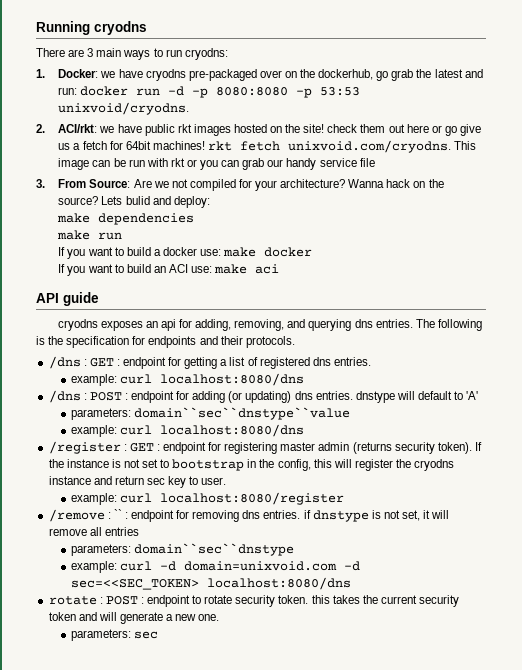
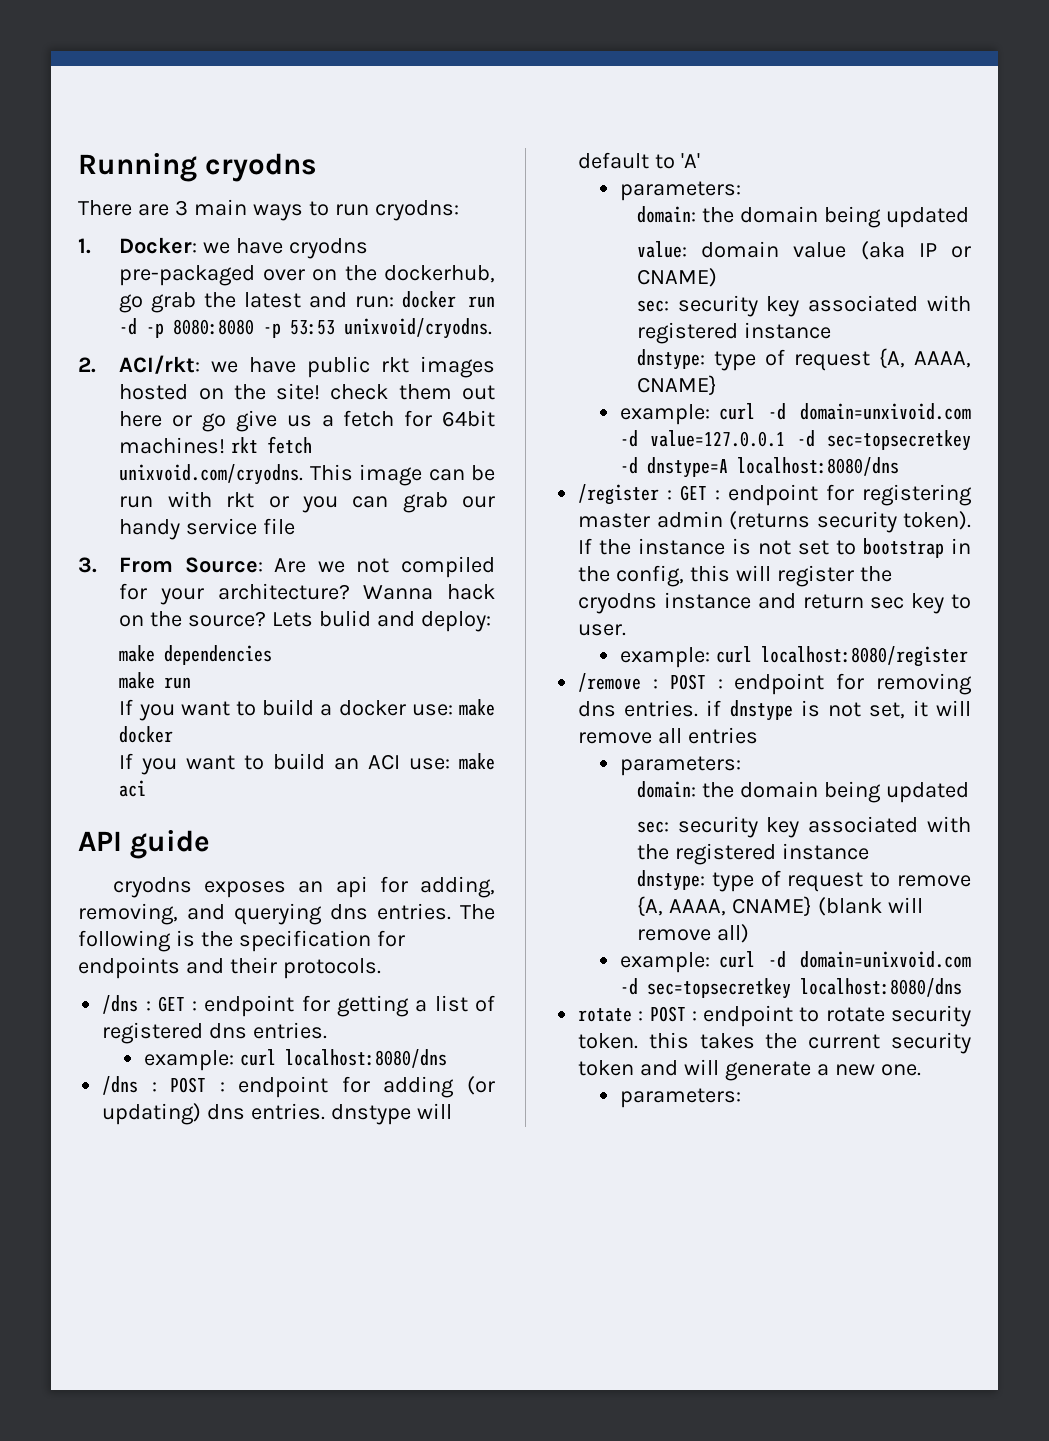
  /dns : POST : endpoint for adding (or updating) dns entries. dnstype will default to 'A'
- parameters: domain``sec``dnstype``value
- example: curl localhost:8080/dns
+ parameters:
+ domain: the domain being updated
+ value: domain value (aka IP or CNAME)
+ sec: security key associated with registered instance
+ dnstype: type of request {A, AAAA, CNAME}
+ example: curl -d domain=unxivoid.com -d value=127.0.0.1 -d sec=topsecretkey -d dnstype=A localhost:8080/dns
- /remove : `` : endpoint for removing dns entries. if dnstype is not set, it will remove all entries
- parameters: domain``sec``dnstype
+ /remove : POST : endpoint for removing dns entries. if dnstype is not set, it will remove all entries
+ parameters:
+ domain: the domain being updated
+ sec: security key associated with the registered instance
+ dnstype: type of request to remove {A, AAAA, CNAME} (blank will remove all)
- example: curl -d domain=unixvoid.com -d sec=<<SEC_TOKEN> localhost:8080/dns
+ example: curl -d domain=unixvoid.com -d sec=topsecretkey localhost:8080/dns
  rotate : POST : endpoint to rotate security token. this takes the current security token and will generate a new one.
- parameters: sec
+ parameters:

